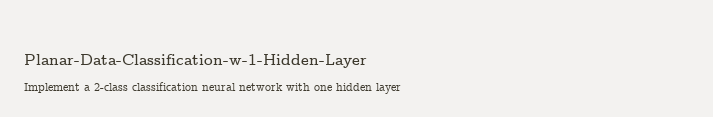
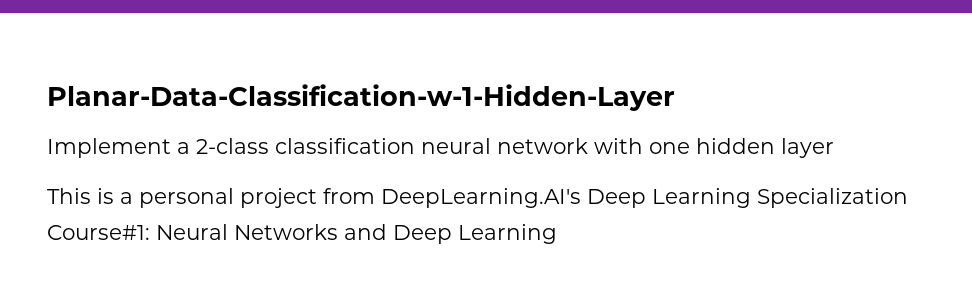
+ This is a personal project from DeepLearning.AI's Deep Learning Specialization Course#1: Neural Networks and Deep Learning

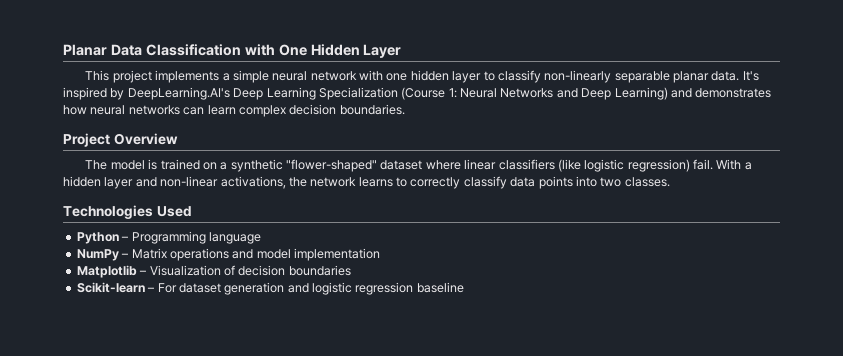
- Planar-Data-Classification-w-1-Hidden-Layer
- Implement a 2-class classification neural network with one hidden layer
- This is a personal project from DeepLearning.AI's Deep Learning Specialization Course#1: Neural Networks and Deep Learning
+ Planar Data Classification with One Hidden Layer
+ This project implements a simple neural network with one hidden layer to classify non-linearly separable planar data. It's inspired by DeepLearning.AI's Deep Learning Specialization (Course 1: Neural Networks and Deep Learning) and demonstrates how neural networks can learn complex decision boundaries.
+ Project Overview
+ The model is trained on a synthetic "flower-shaped" dataset where linear classifiers (like logistic regression) fail. With a hidden layer and non-linear activations, the network learns to correctly classify data points into two classes.
+ Technologies Used
+ Python – Programming language
+ NumPy – Matrix operations and model implementation
+ Matplotlib – Visualization of decision boundaries
+ Scikit-learn – For dataset generation and logistic regression baseline

